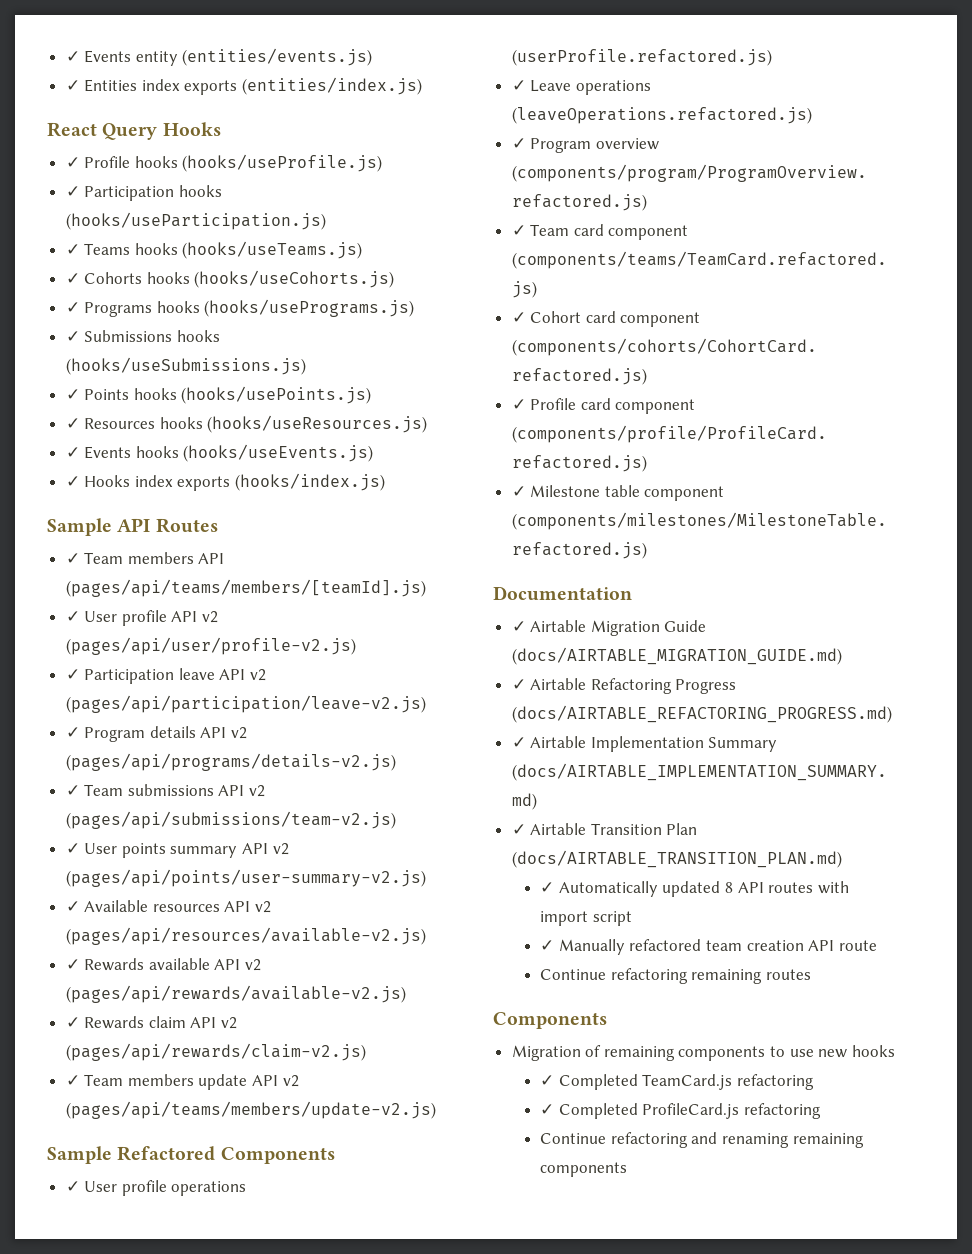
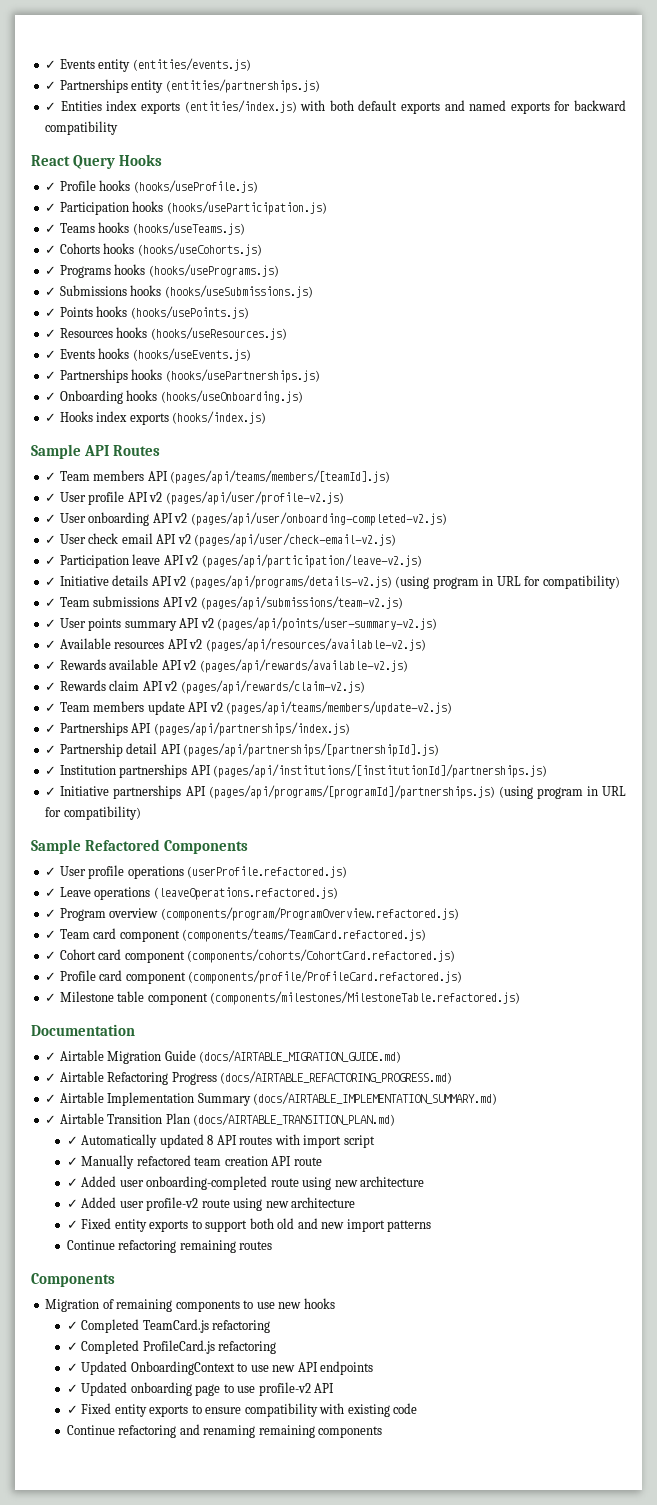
+ ✓ Partnerships entity (entities/partnerships.js)
- ✓ Entities index exports (entities/index.js)
+ ✓ Entities index exports (entities/index.js) with both default exports and named exports for backward compatibility
+ ✓ Partnerships hooks (hooks/usePartnerships.js)
+ ✓ Onboarding hooks (hooks/useOnboarding.js)
+ ✓ User onboarding API v2 (pages/api/user/onboarding-completed-v2.js)
+ ✓ User check email API v2 (pages/api/user/check-email-v2.js)
- ✓ Program details API v2 (pages/api/programs/details-v2.js)
+ ✓ Initiative details API v2 (pages/api/programs/details-v2.js) (using program in URL for compatibility)
+ ✓ Partnerships API (pages/api/partnerships/index.js)
+ ✓ Partnership detail API (pages/api/partnerships/[partnershipId].js)
+ ✓ Institution partnerships API (pages/api/institutions/[institutionId]/partnerships.js)
+ ✓ Initiative partnerships API (pages/api/programs/[programId]/partnerships.js) (using program in URL for compatibility)
+ ✓ Added user onboarding-completed route using new architecture
+ ✓ Added user profile-v2 route using new architecture
+ ✓ Fixed entity exports to support both old and new import patterns
+ ✓ Updated OnboardingContext to use new API endpoints
+ ✓ Updated onboarding page to use profile-v2 API
+ ✓ Fixed entity exports to ensure compatibility with existing code

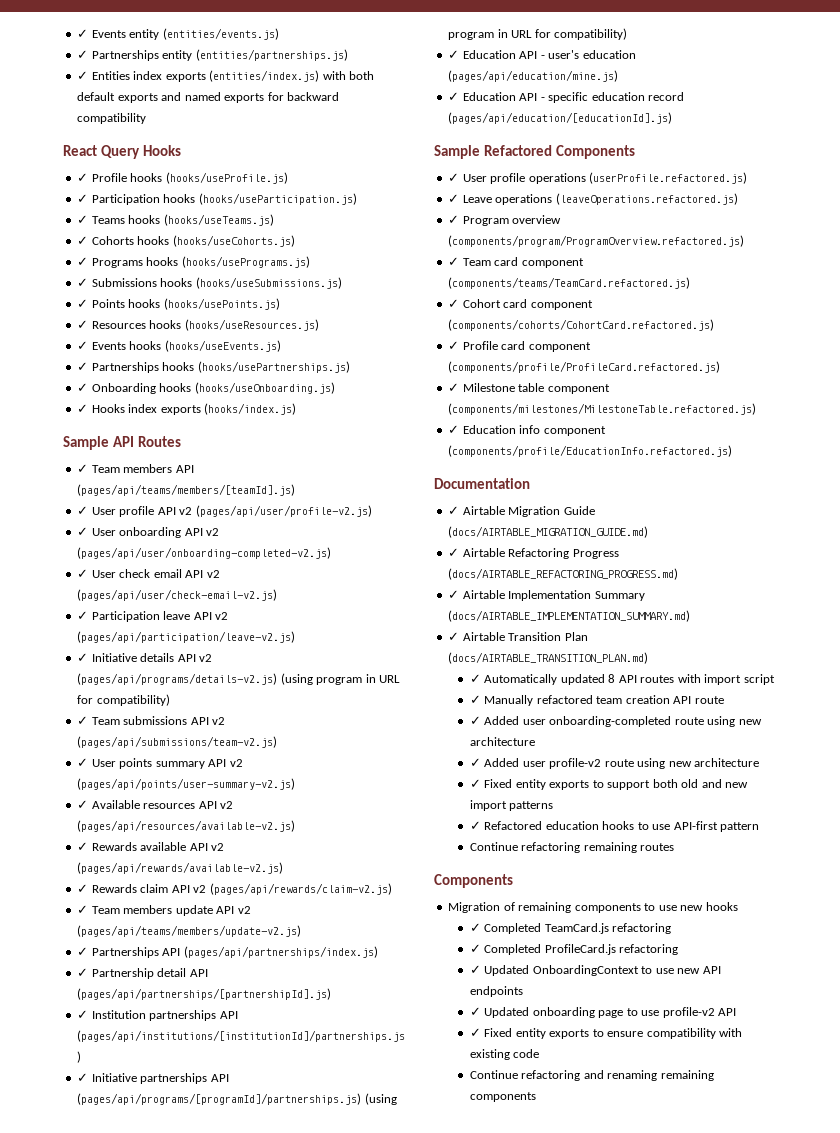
+ ✓ Education API - user's education (pages/api/education/mine.js)
+ ✓ Education API - specific education record (pages/api/education/[educationId].js)
+ ✓ Education info component (components/profile/EducationInfo.refactored.js)
+ ✓ Refactored education hooks to use API-first pattern

